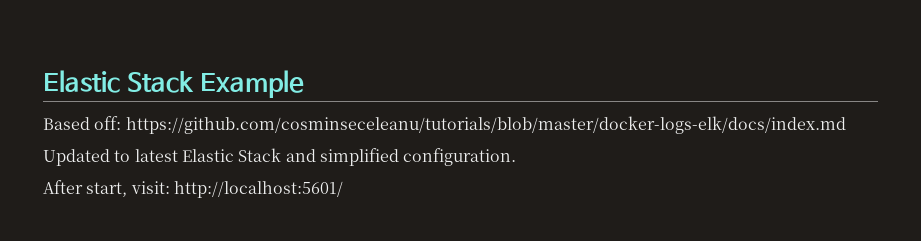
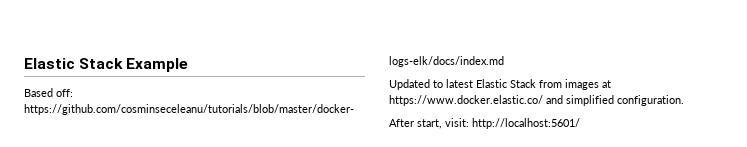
- Updated to latest Elastic Stack and simplified configuration.
+ Updated to latest Elastic Stack from images at https://www.docker.elastic.co/ and simplified configuration.

